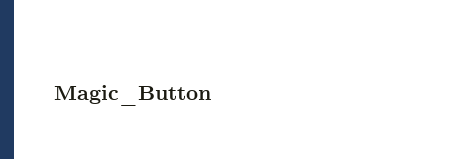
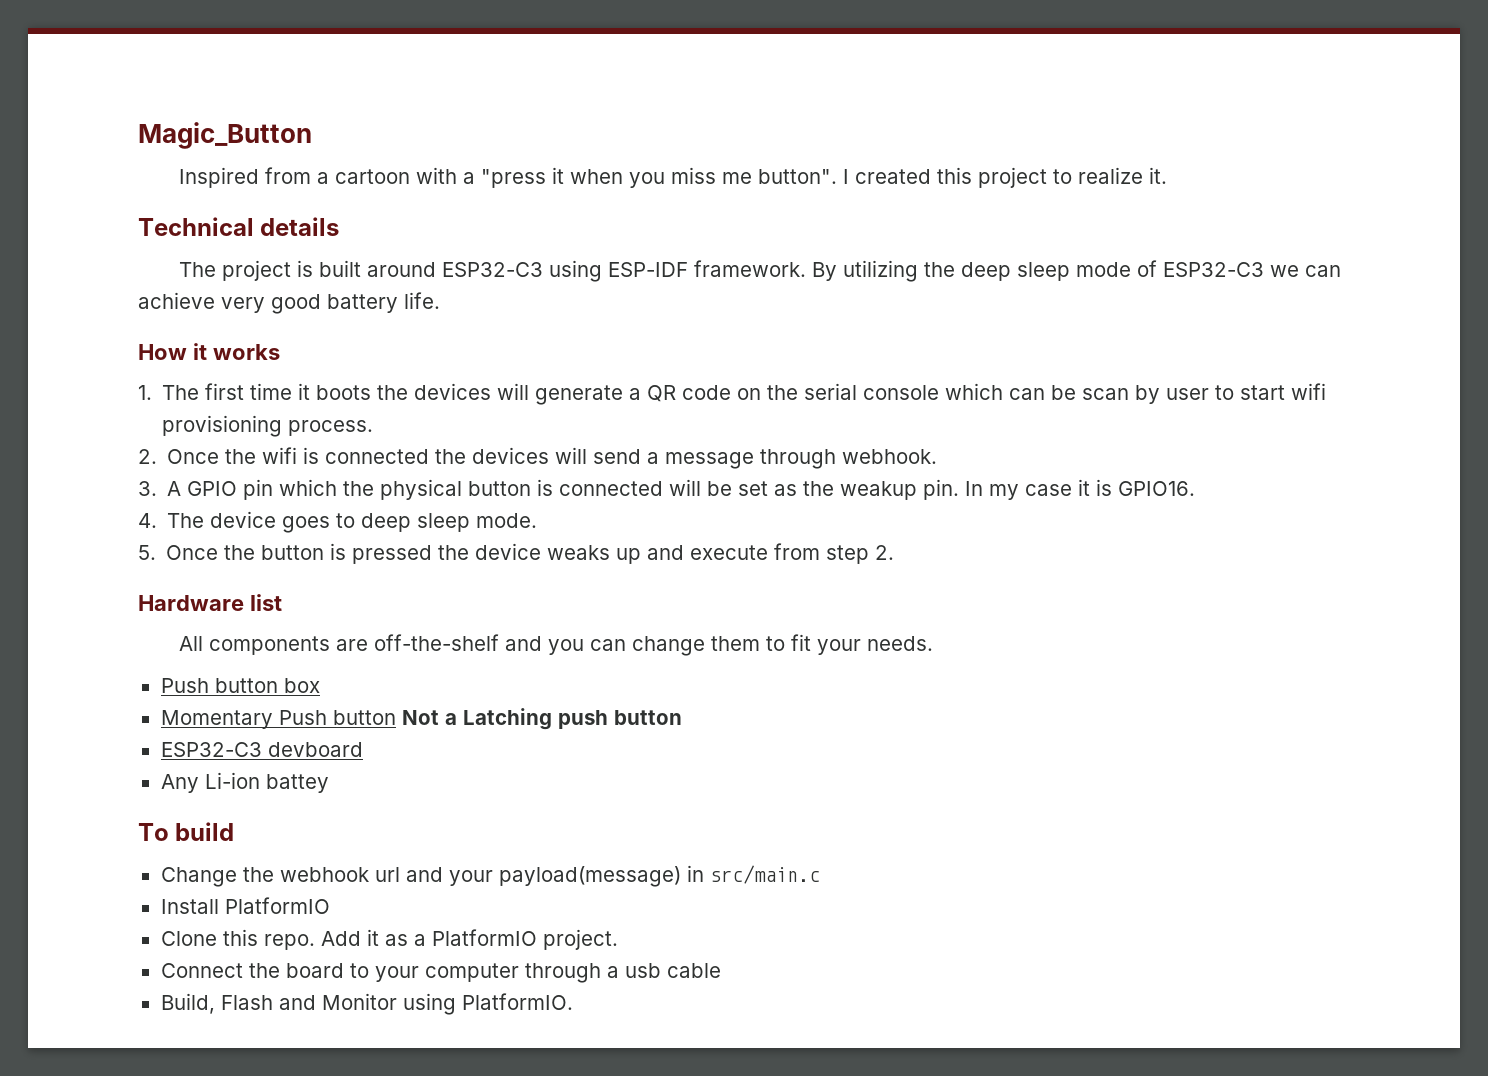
+ Inspired from a cartoon with a "press it when you miss me button". I created this project to realize it.
+ Technical details
+ The project is built around ESP32-C3 using ESP-IDF framework. By utilizing the deep sleep mode of ESP32-C3 we can achieve very good battery life.
+ How it works
+ 1. The first time it boots the devices will generate a QR code on the serial console which can be scan by user to start wifi provisioning process.
+ 2. Once the wifi is connected the devices will send a message through webhook.
+ 3. A GPIO pin which the physical button is connected will be set as the weakup pin. In my case it is GPIO16.
+ 4. The device goes to deep sleep mode.
+ 5. Once the button is pressed the device weaks up and execute from step 2.
+ Hardware list
+ All components are off-the-shelf and you can change them to fit your needs.
+ Push button box
+ Momentary Push button Not a Latching push button
+ ESP32-C3 devboard
+ Any Li-ion battey
+ To build
+ Change the webhook url and your payload(message) in src/main.c
+ Install PlatformIO
+ Clone this repo. Add it as a PlatformIO project.
+ Connect the board to your computer through a usb cable
+ Build, Flash and Monitor using PlatformIO.

